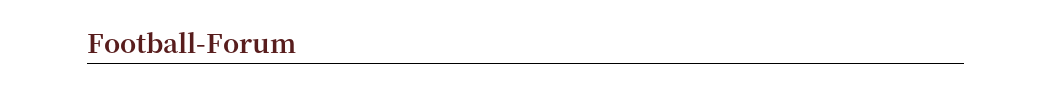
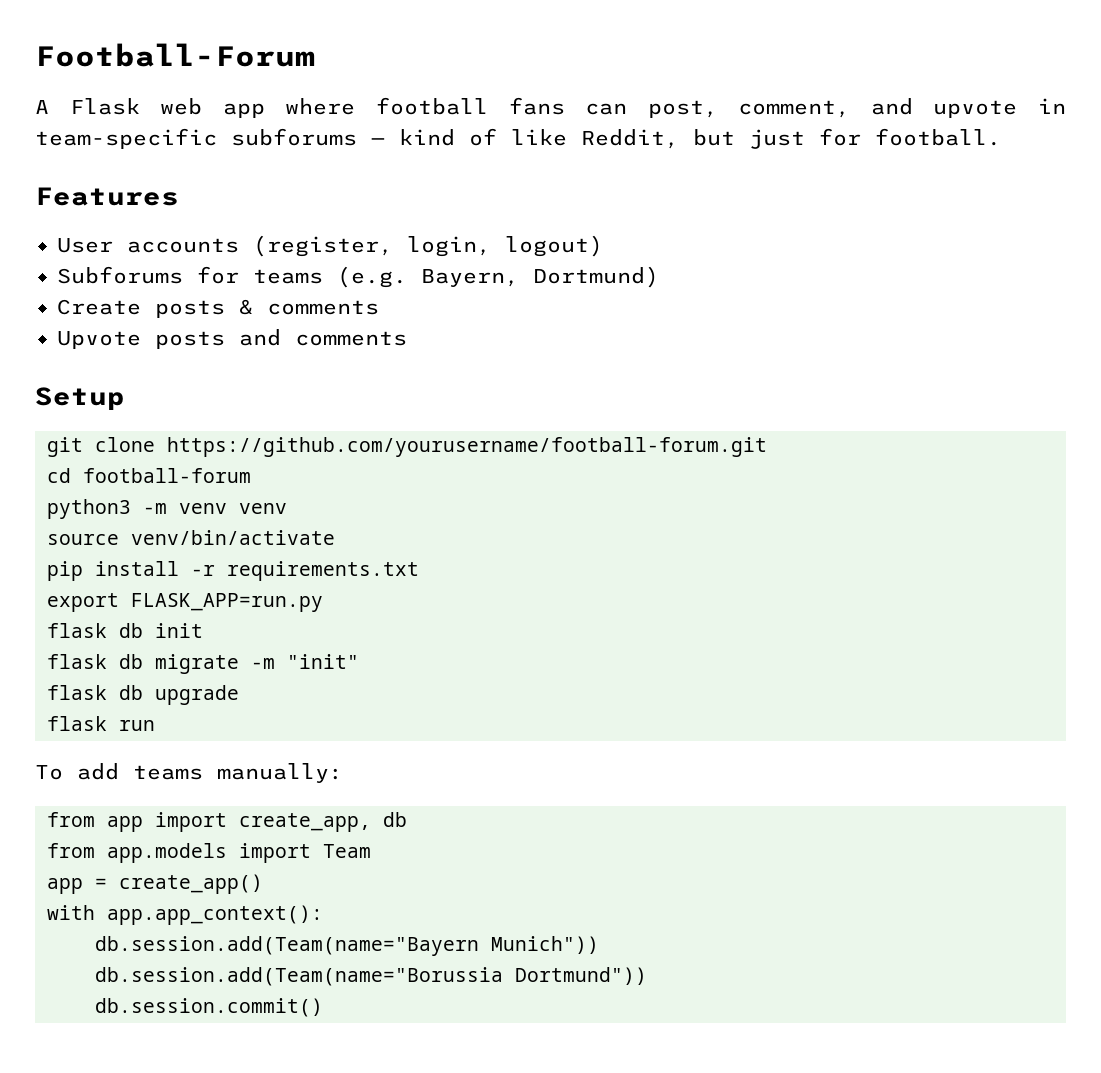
+ A Flask web app where football fans can post, comment, and upvote in team-specific subforums — kind of like Reddit, but just for football.
+ Features
+ User accounts (register, login, logout)
+ Subforums for teams (e.g. Bayern, Dortmund)
+ Create posts & comments
+ Upvote posts and comments
+ Setup
+ git clone https://github.com/yourusername/football-forum.git
+ cd football-forum
+ python3 -m venv venv
+ source venv/bin/activate
+ pip install -r requirements.txt
+ export FLASK_APP=run.py
+ flask db init
+ flask db migrate -m "init"
+ flask db upgrade
+ flask run
+ To add teams manually:
+ from app import create_app, db
+ from app.models import Team
+ app = create_app()
+ with app.app_context():
+ db.session.add(Team(name="Bayern Munich"))
+ db.session.add(Team(name="Borussia Dortmund"))
+ db.session.commit()

